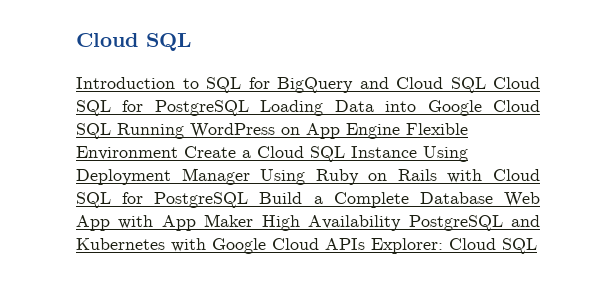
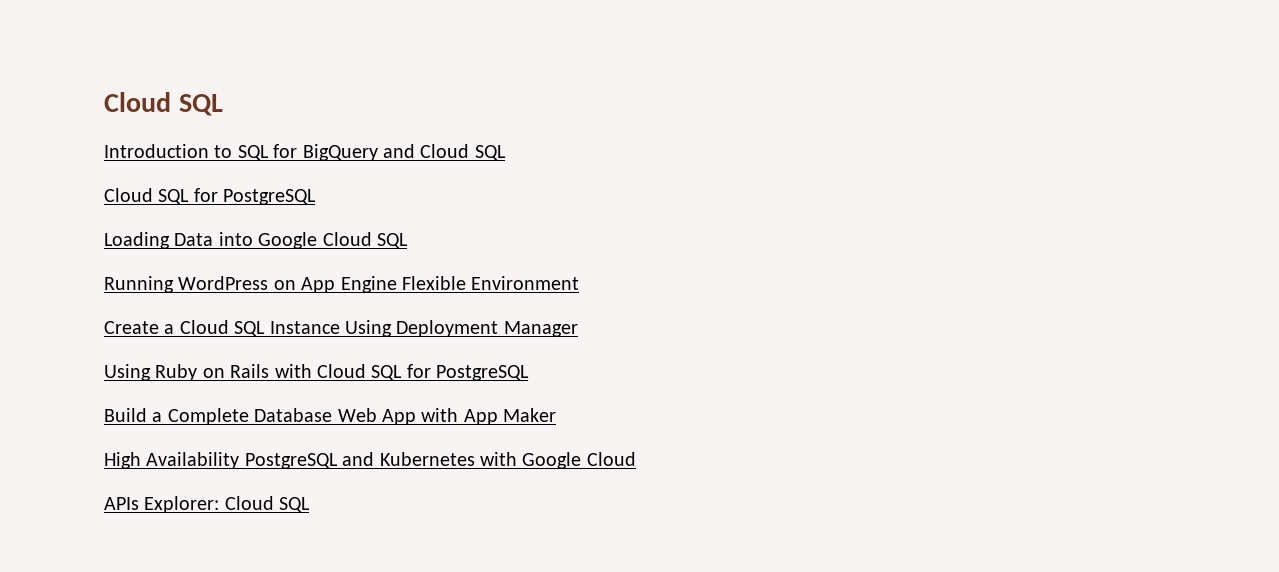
- Introduction to SQL for BigQuery and Cloud SQL Cloud SQL for PostgreSQL Loading Data into Google Cloud SQL Running WordPress on App Engine Flexible Environment Create a Cloud SQL Instance Using Deployment Manager Using Ruby on Rails with Cloud SQL for PostgreSQL Build a Complete Database Web App with App Maker High Availability PostgreSQL and Kubernetes with Google Cloud APIs Explorer: Cloud SQL
+ Introduction to SQL for BigQuery and Cloud SQL
+ Cloud SQL for PostgreSQL
+ Loading Data into Google Cloud SQL
+ Running WordPress on App Engine Flexible Environment
+ Create a Cloud SQL Instance Using Deployment Manager
+ Using Ruby on Rails with Cloud SQL for PostgreSQL
+ Build a Complete Database Web App with App Maker
+ High Availability PostgreSQL and Kubernetes with Google Cloud
+ APIs Explorer: Cloud SQL

